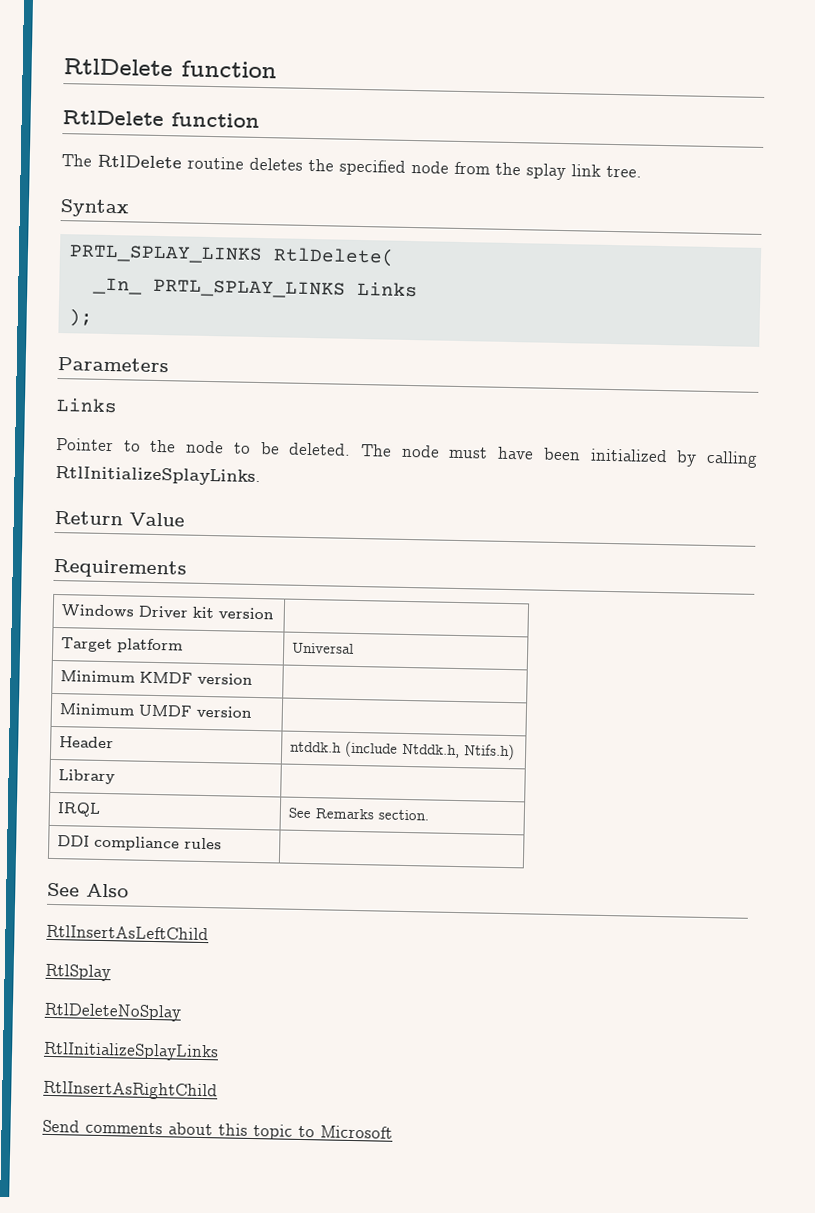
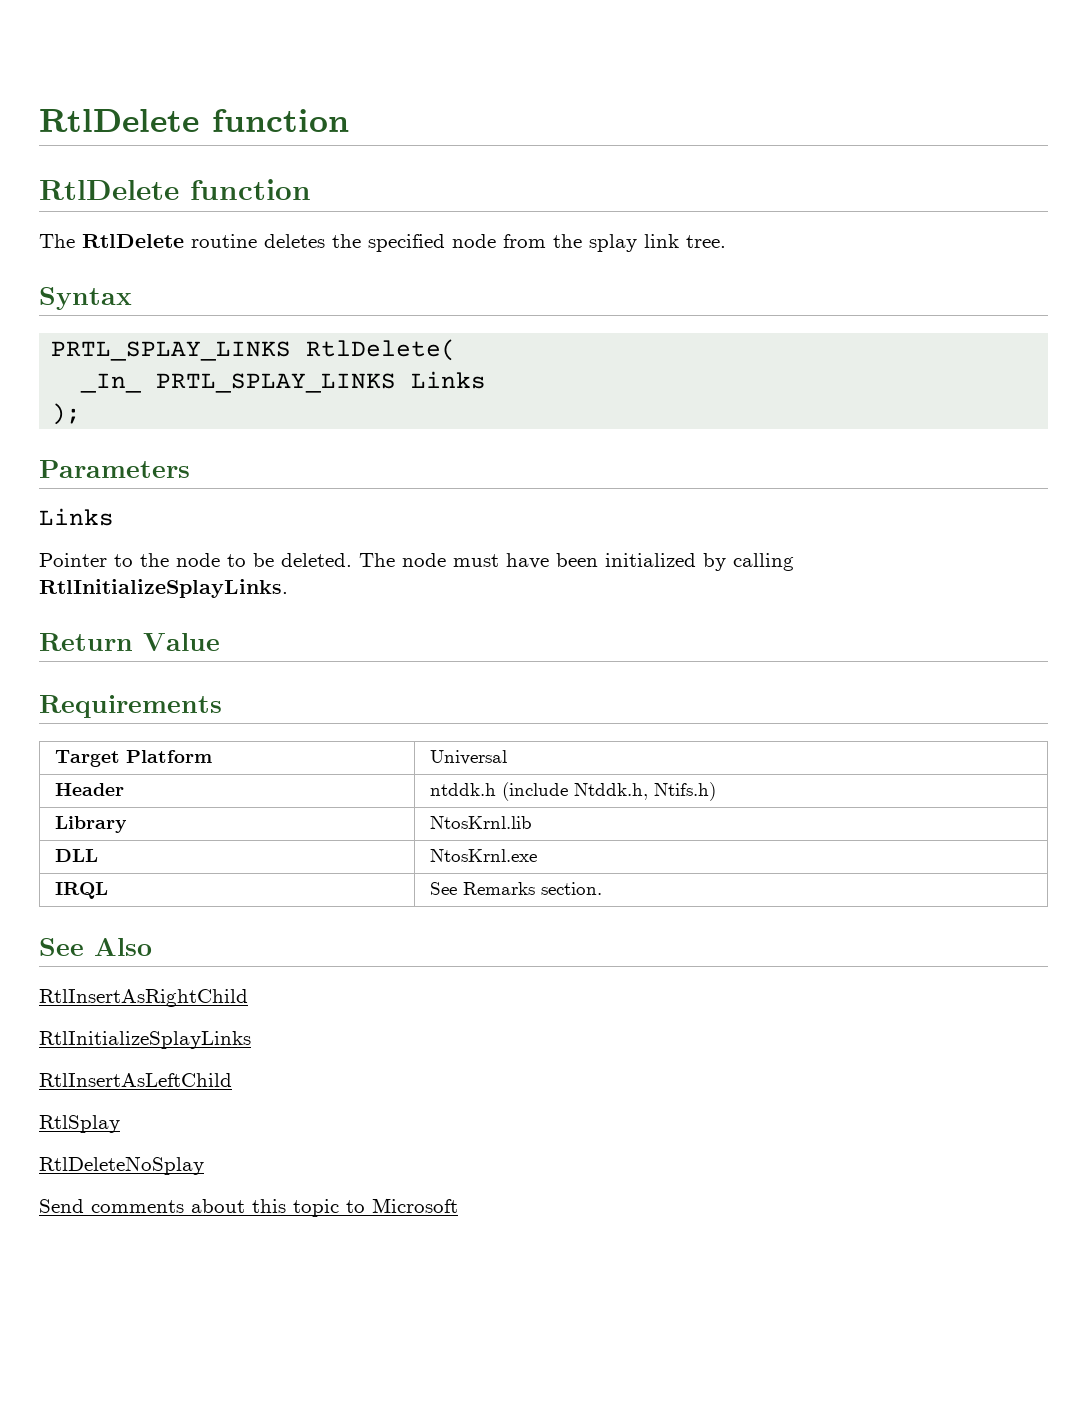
- Windows Driver kit version |
- Target platform | Universal
+ Target Platform | Universal
- Minimum KMDF version |
- Minimum UMDF version |
- Library |
+ Library | NtosKrnl.lib
+ DLL | NtosKrnl.exe
- DDI compliance rules |
+ RtlInsertAsRightChild
+ RtlInitializeSplayLinks
- RtlInitializeSplayLinks
- RtlInsertAsRightChild

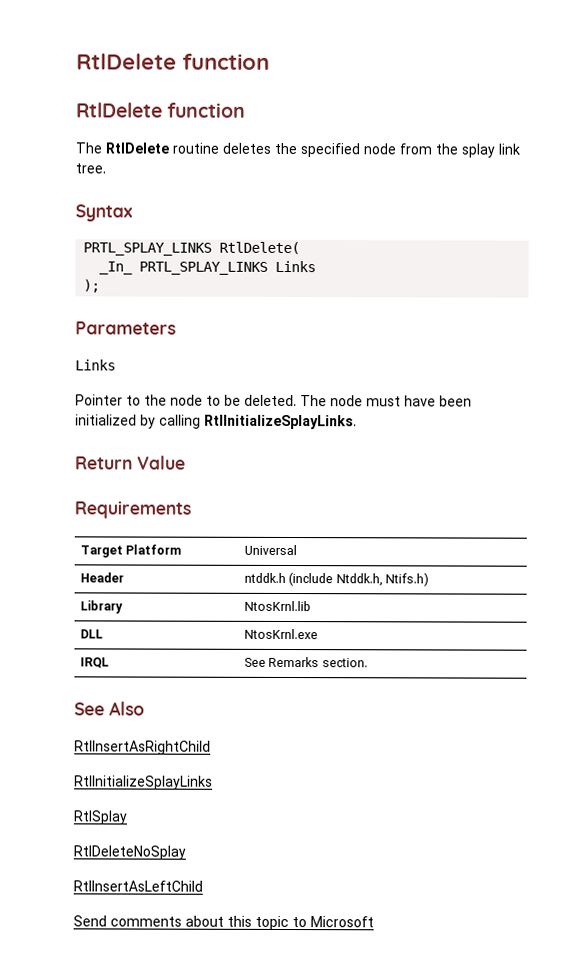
- RtlInsertAsLeftChild
+ RtlInsertAsLeftChild

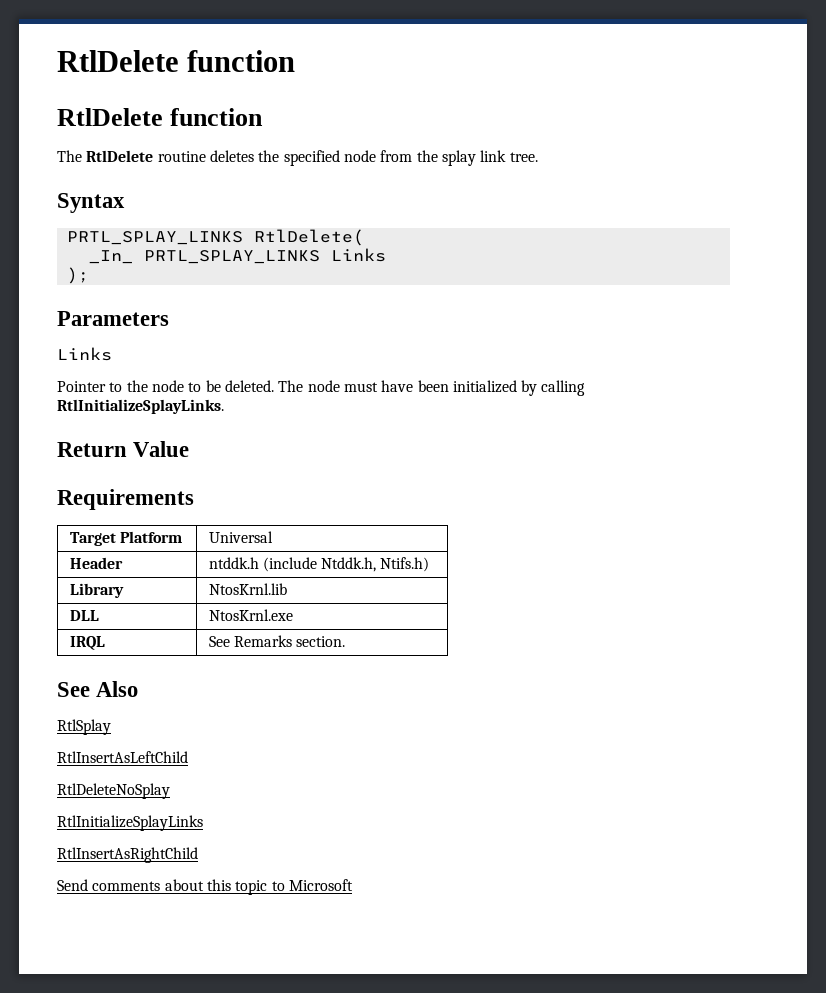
+ RtlSplay
+ RtlInsertAsLeftChild
+ RtlDeleteNoSplay
+ RtlInitializeSplayLinks
  RtlInsertAsRightChild
- RtlInitializeSplayLinks
- RtlSplay
- RtlDeleteNoSplay
- RtlInsertAsLeftChild

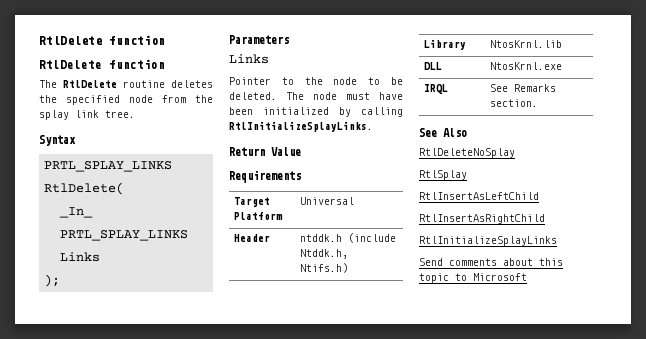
+ RtlDeleteNoSplay
- RtlDeleteNoSplay
+ RtlInsertAsRightChild
- RtlInsertAsRightChild

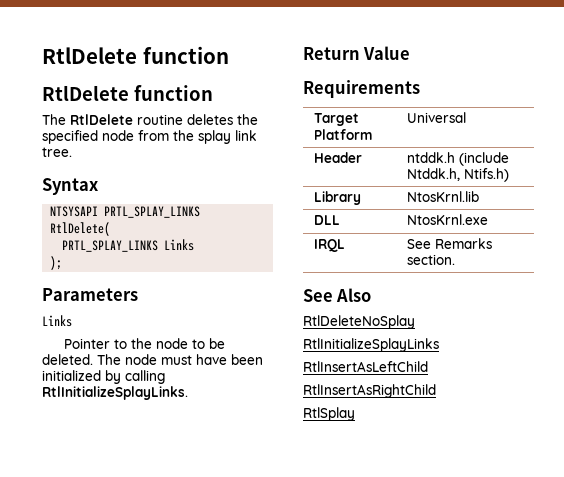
- PRTL_SPLAY_LINKS RtlDelete(
+ NTSYSAPI PRTL_SPLAY_LINKS RtlDelete(
- _In_ PRTL_SPLAY_LINKS Links
+ PRTL_SPLAY_LINKS Links
- RtlSplay
+ RtlInitializeSplayLinks
- RtlInitializeSplayLinks
- Send comments about this topic to Microsoft
+ RtlSplay

